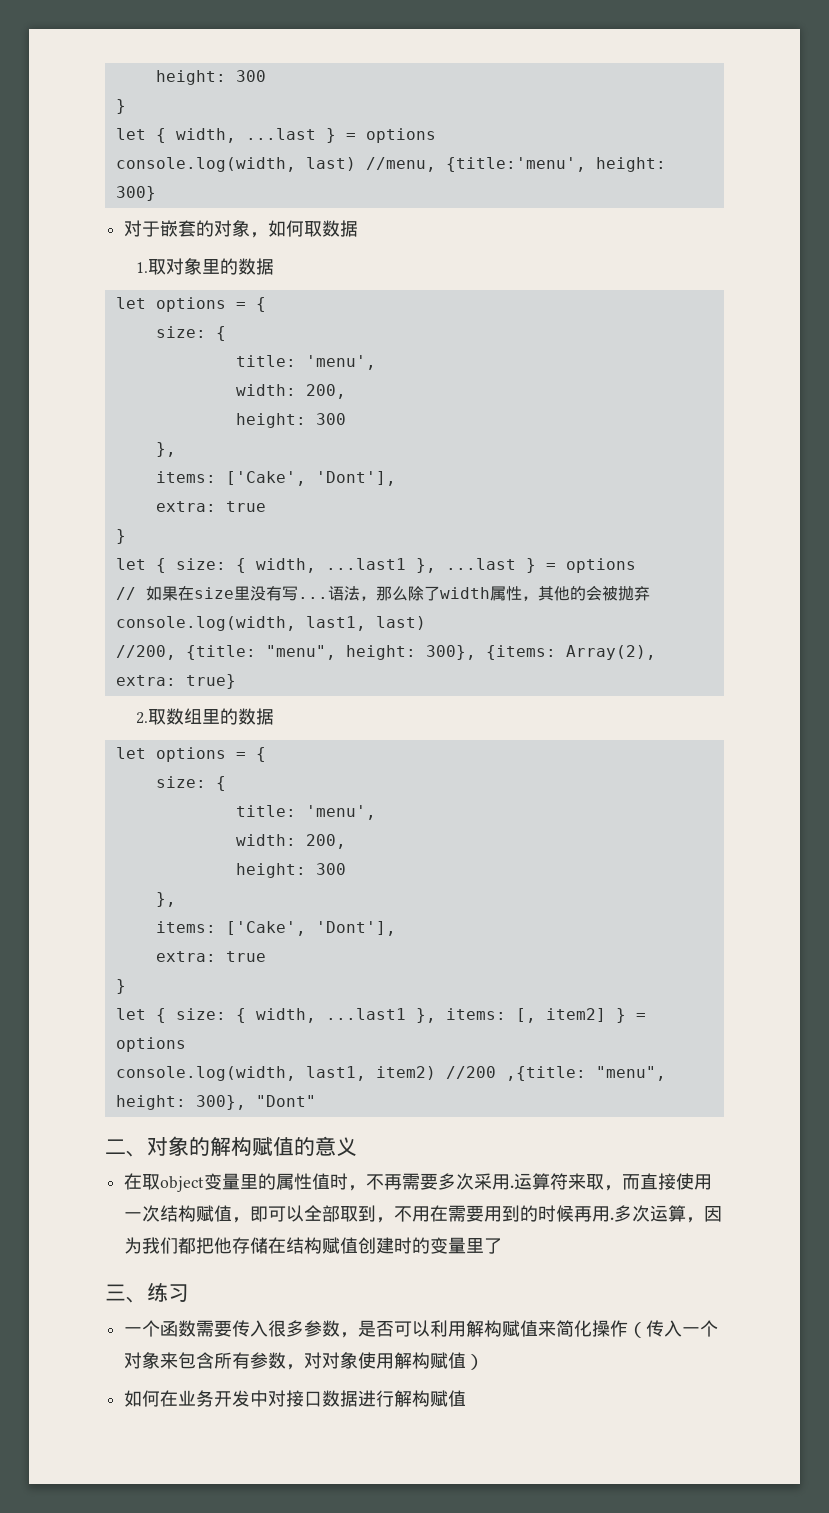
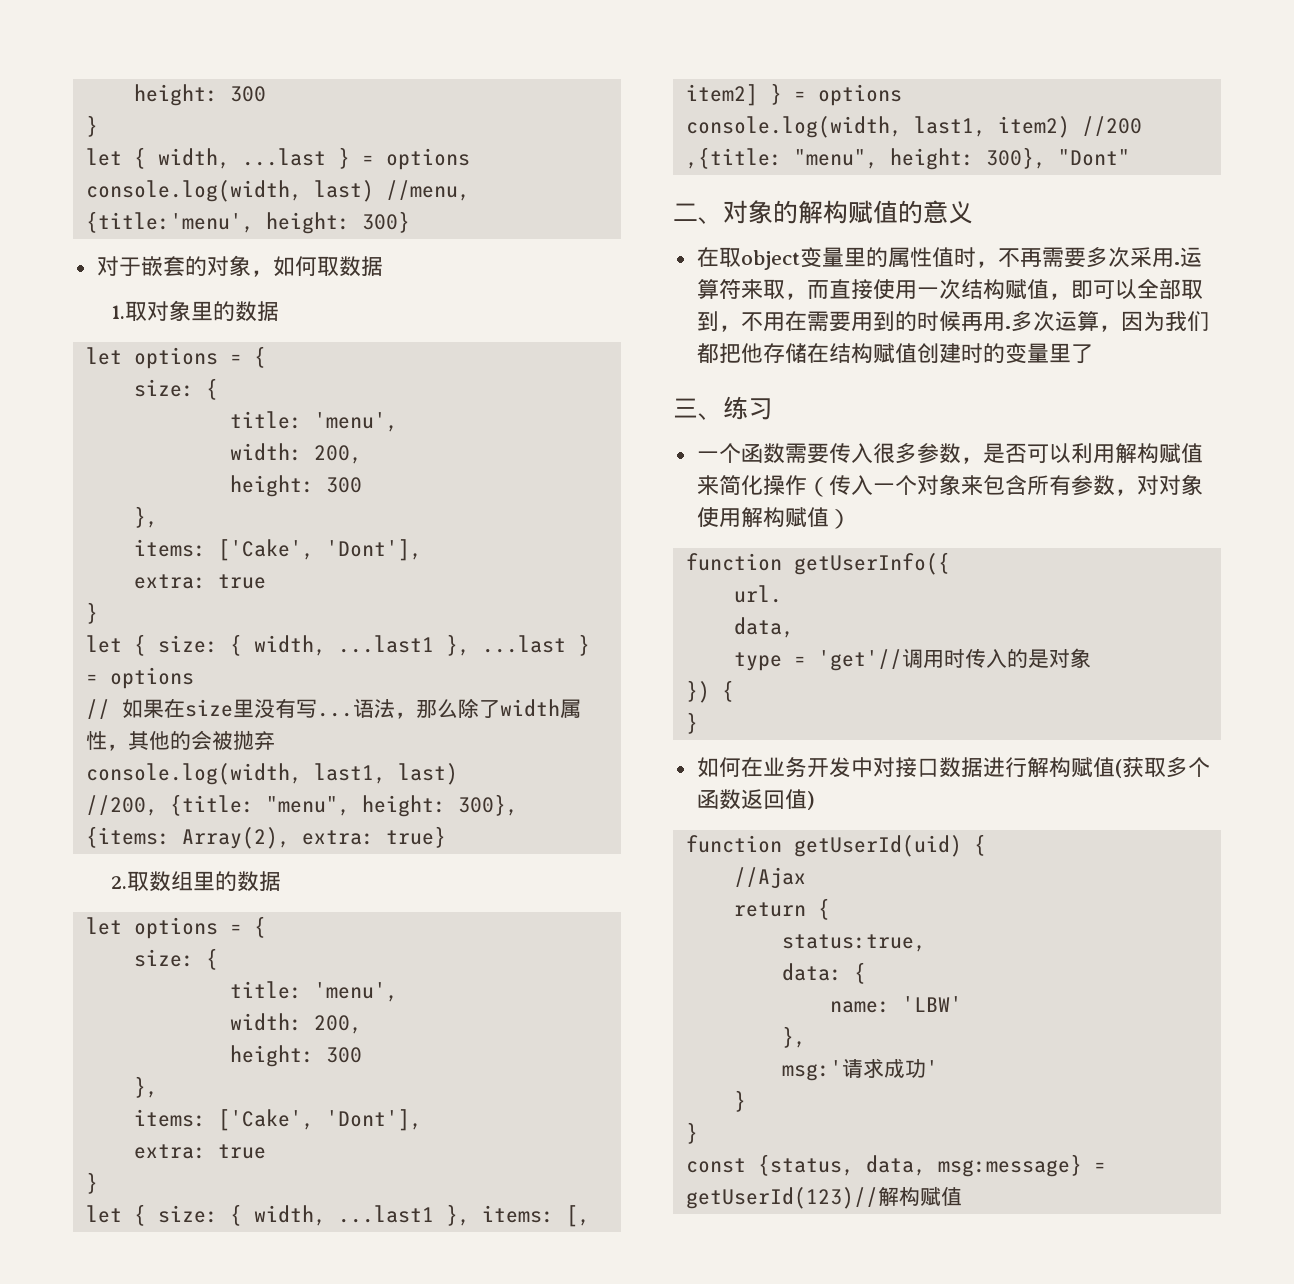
+ function getUserInfo({
+ url.
+ data,
+ type = 'get'//调用时传入的是对象
+ }) {
+ }
- 如何在业务开发中对接口数据进行解构赋值
+ 如何在业务开发中对接口数据进行解构赋值(获取多个函数返回值)
+ function getUserId(uid) {
+ //Ajax
+ return {
+ status:true,
+ data: {
+ name: 'LBW'
+ },
+ msg:'请求成功'
+ }
+ }
+ const {status, data, msg:message} = getUserId(123)//解构赋值

